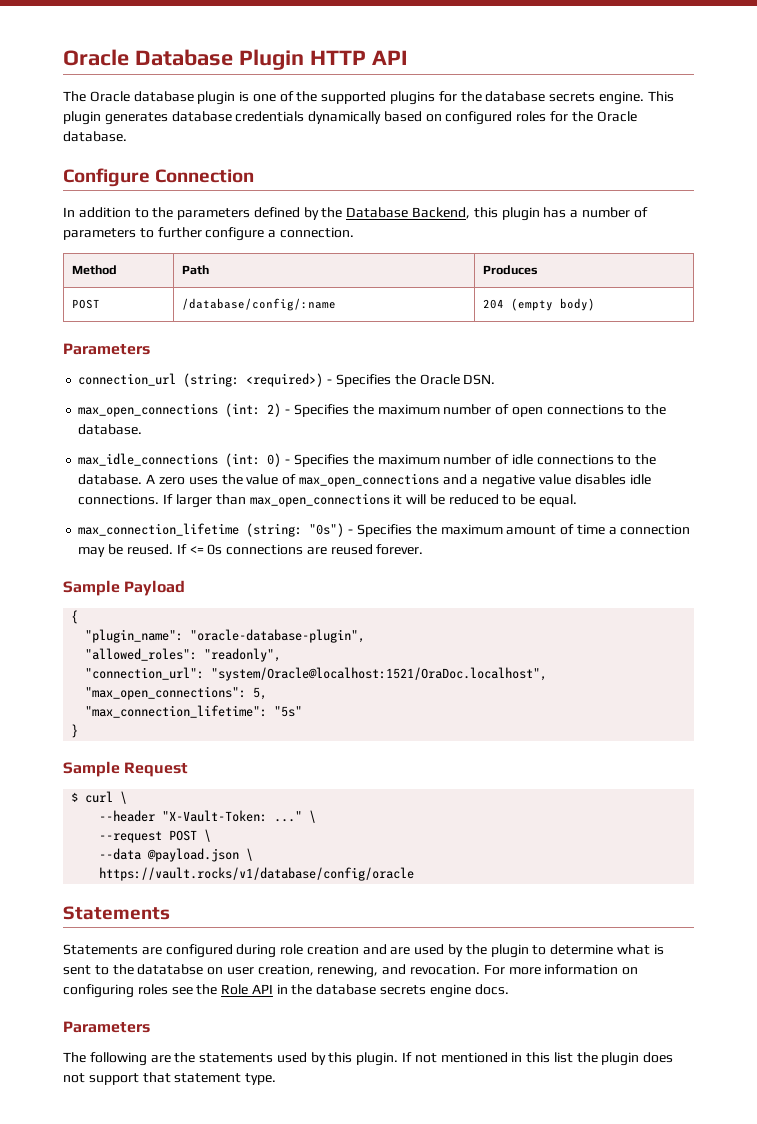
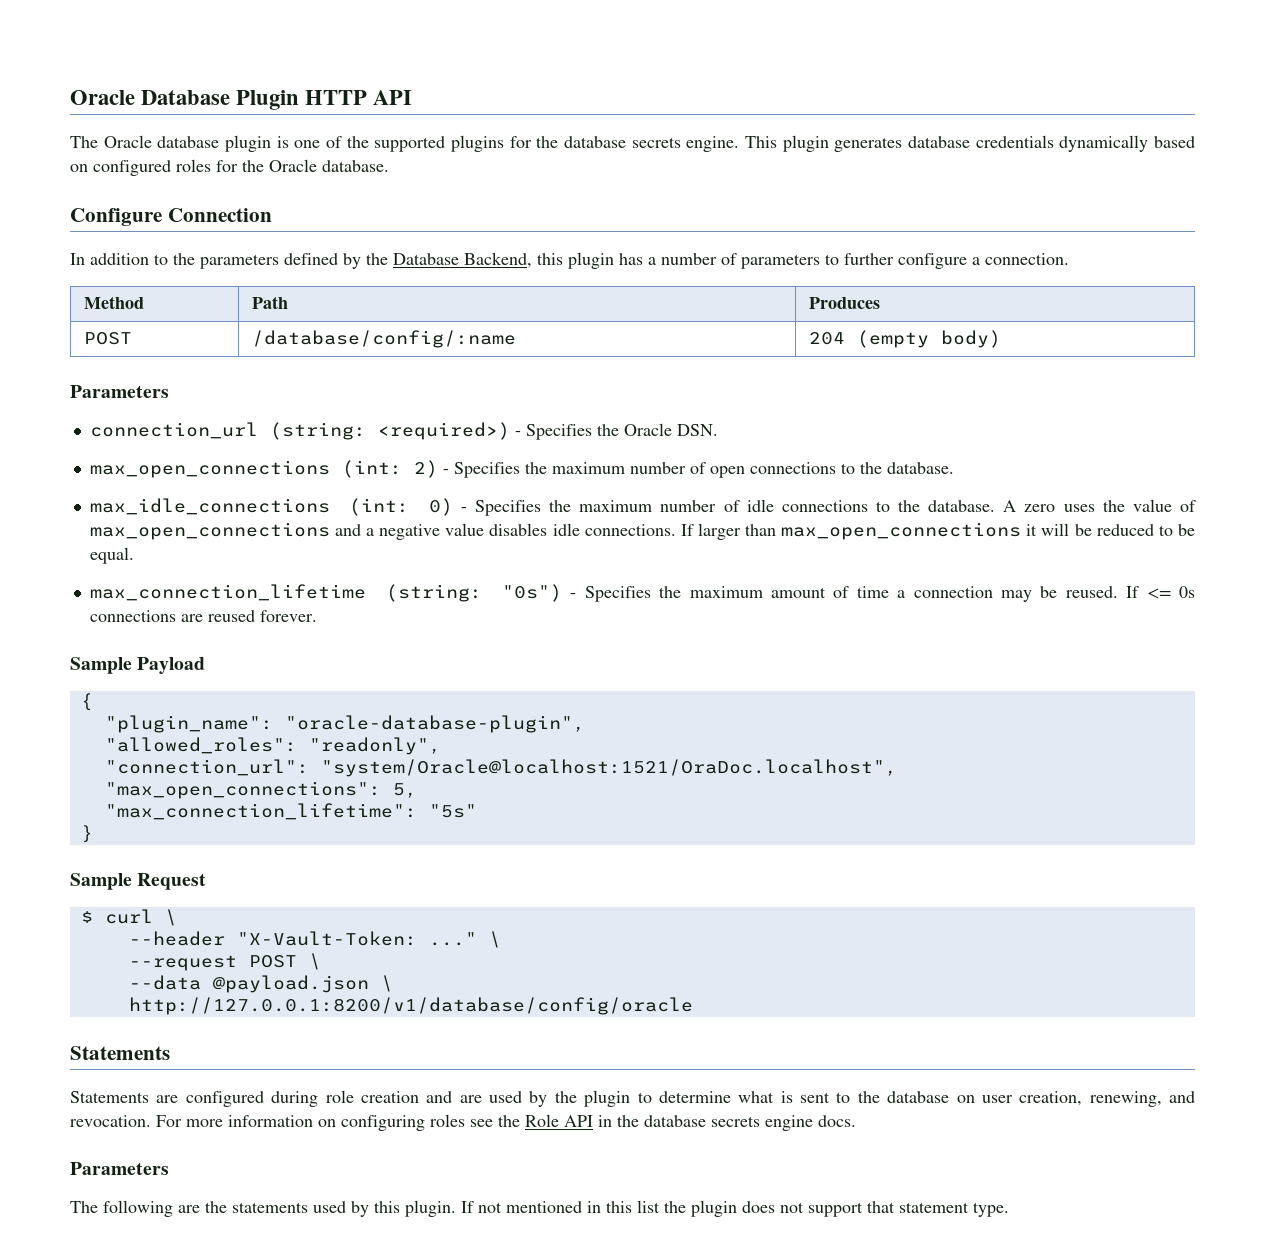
- https://vault.rocks/v1/database/config/oracle
+ http://127.0.0.1:8200/v1/database/config/oracle
- Statements are configured during role creation and are used by the plugin to determine what is sent to the datatabse on user creation, renewing, and revocation.
+ Statements are configured during role creation and are used by the plugin to determine what is sent to the database on user creation, renewing, and revocation.

